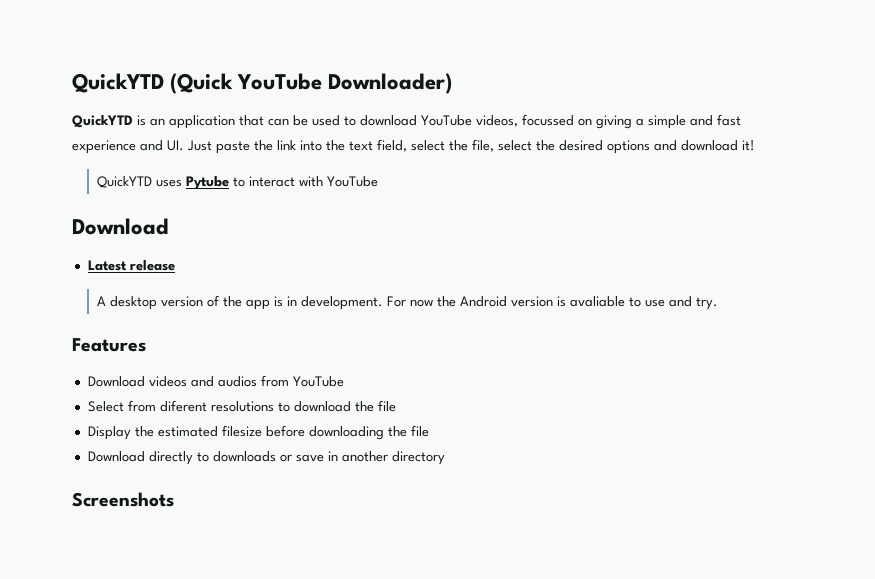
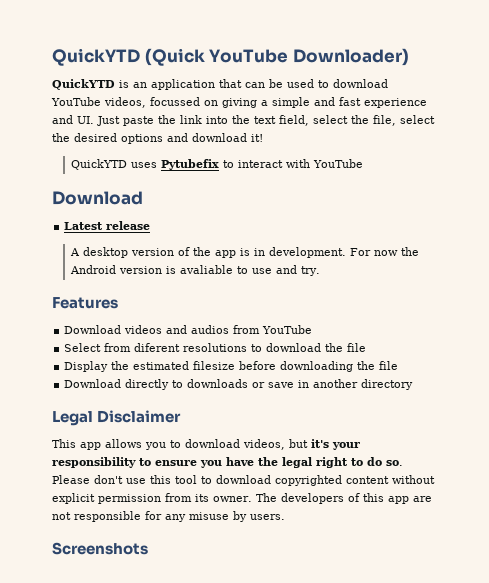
- QuickYTD uses Pytube to interact with YouTube
+ QuickYTD uses Pytubefix to interact with YouTube
+ Legal Disclaimer
+ This app allows you to download videos, but it's your responsibility to ensure you have the legal right to do so. Please don't use this tool to download copyrighted content without explicit permission from its owner. The developers of this app are not responsible for any misuse by users.

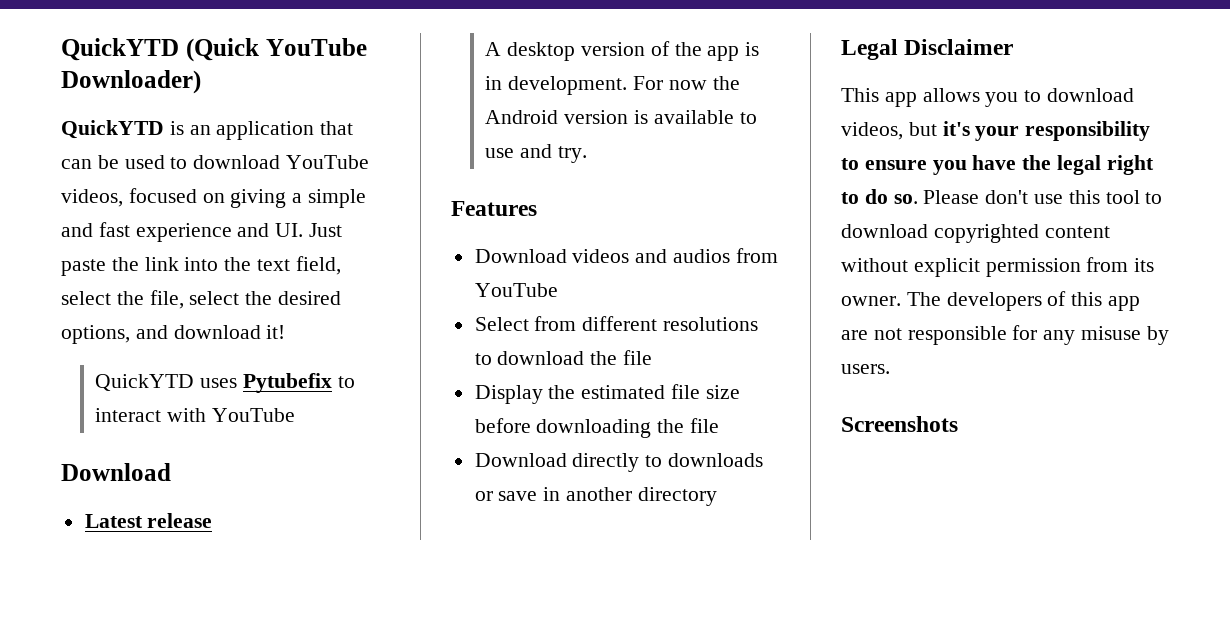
- QuickYTD is an application that can be used to download YouTube videos, focussed on giving a simple and fast experience and UI. Just paste the link into the text field, select the file, select the desired options and download it!
+ QuickYTD is an application that can be used to download YouTube videos, focused on giving a simple and fast experience and UI. Just paste the link into the text field, select the file, select the desired options, and download it!
- For now the Android version is avaliable to use and try.
+ For now the Android version is available to use and try.
- Select from diferent resolutions to download the file
+ Select from different resolutions to download the file
- Display the estimated filesize before downloading the file
+ Display the estimated file size before downloading the file

